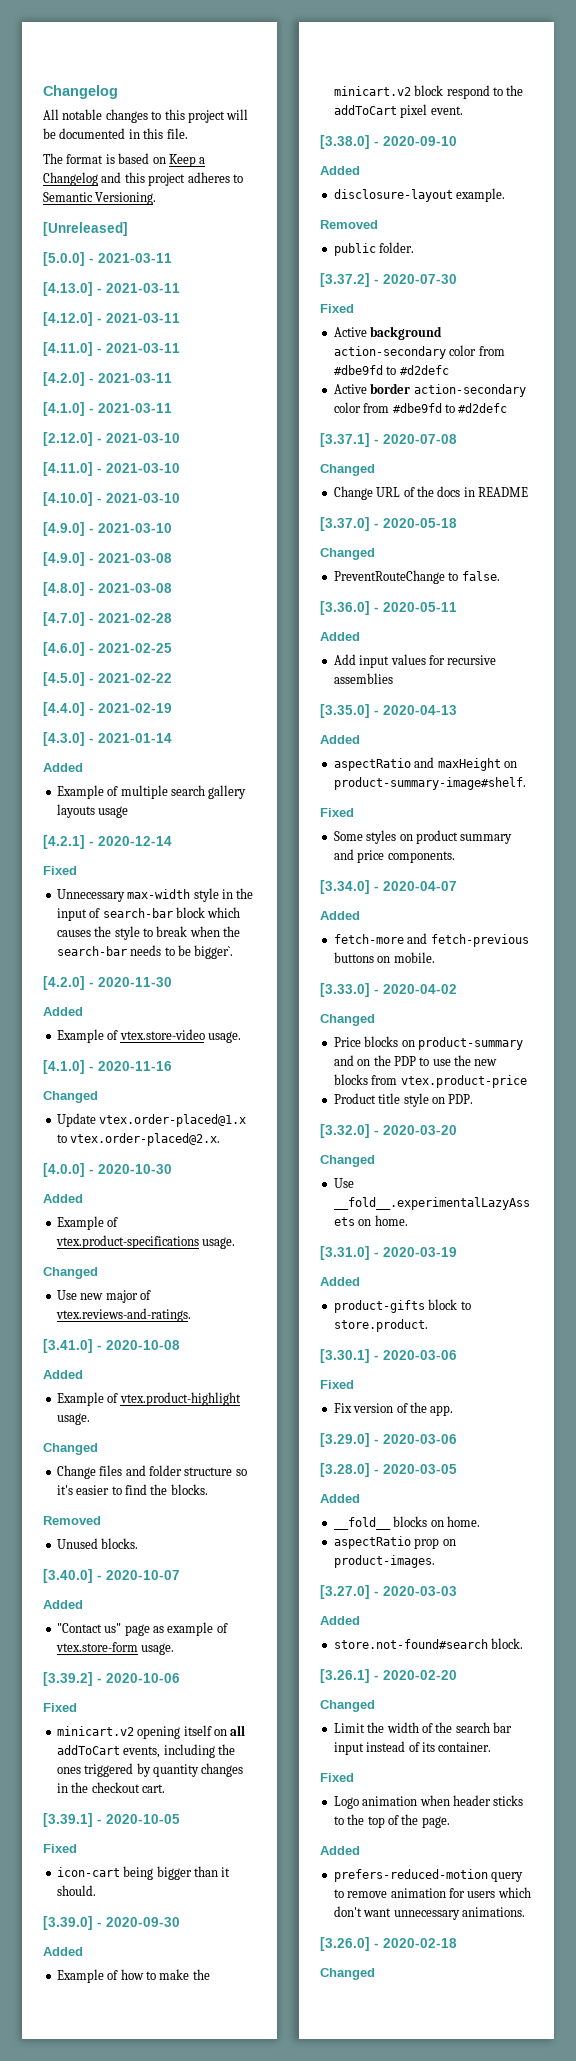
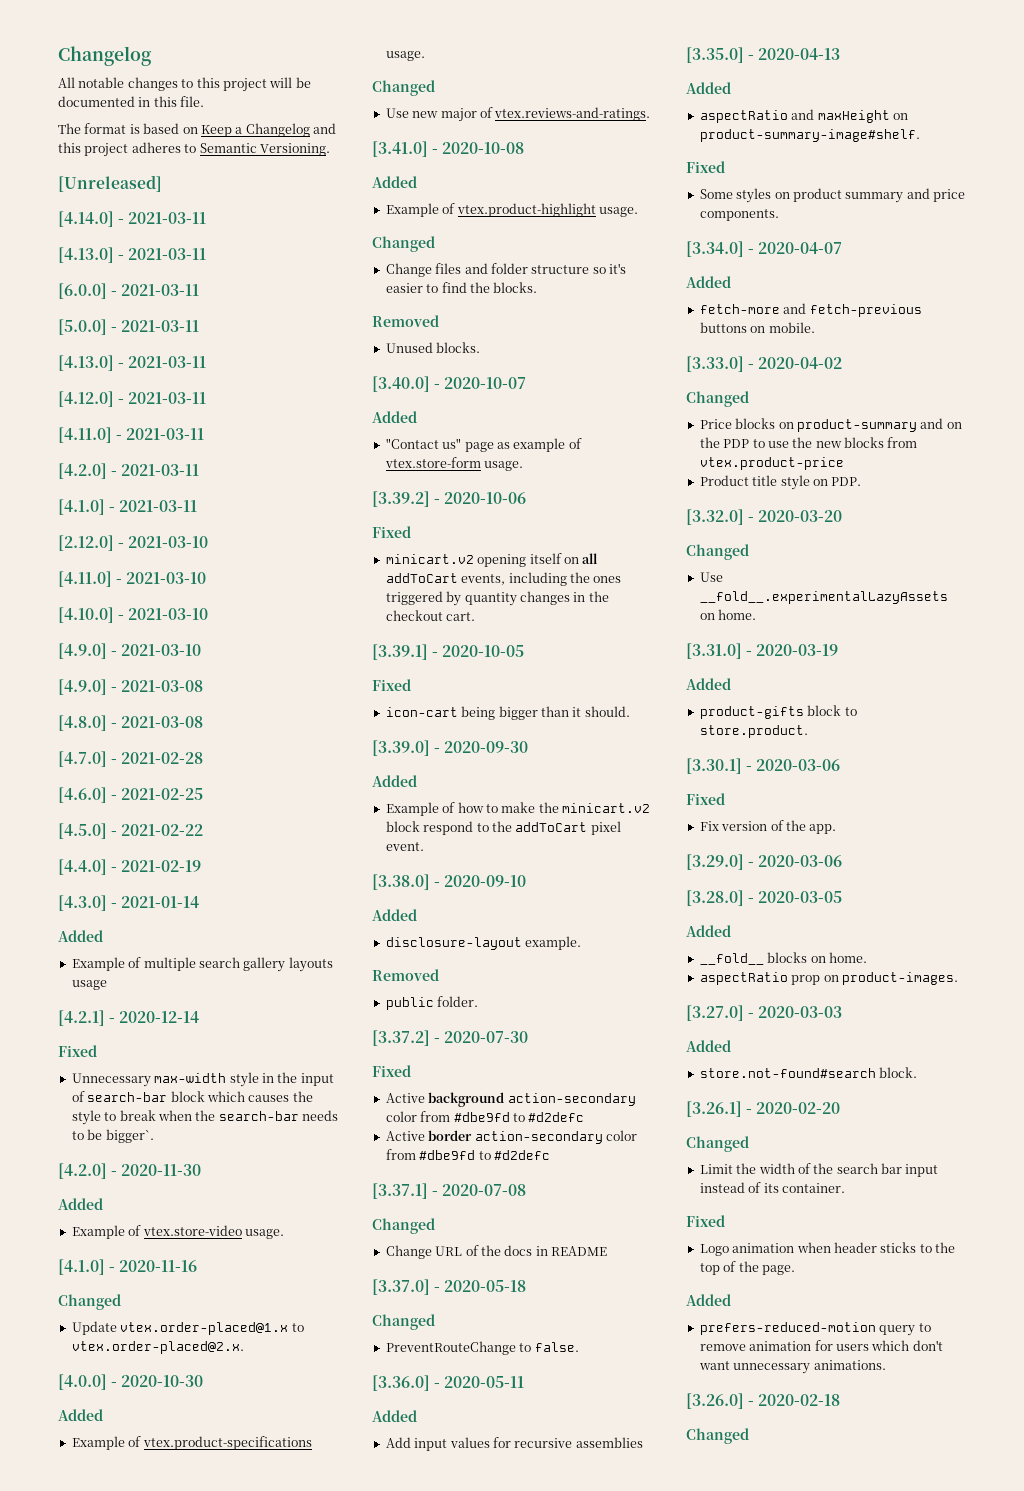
+ [4.14.0] - 2021-03-11
+ [4.13.0] - 2021-03-11
+ [6.0.0] - 2021-03-11

